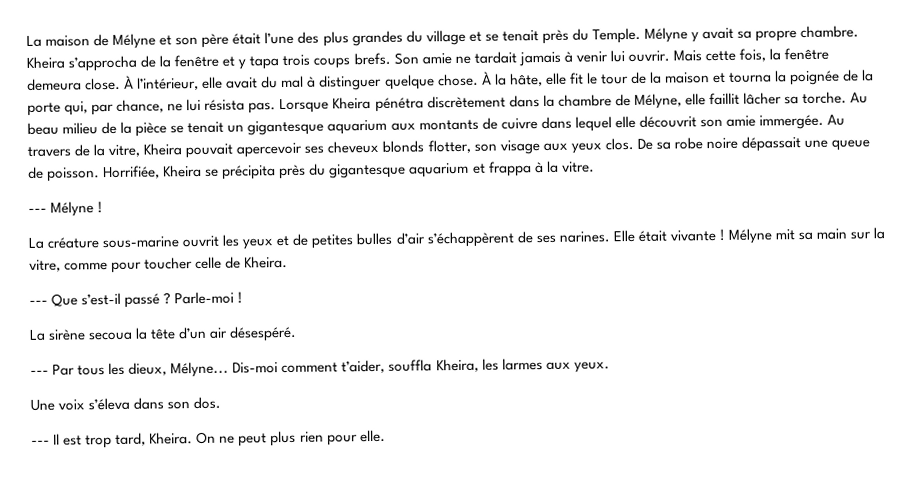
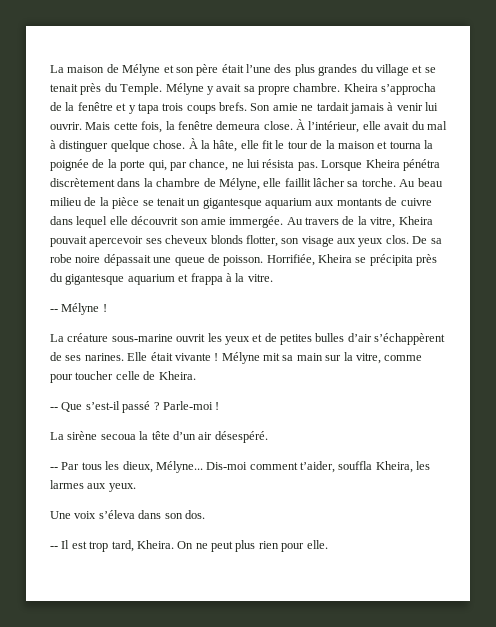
- --- Mélyne !
+ -- Mélyne !
- --- Que s’est-il passé ?
+ -- Que s’est-il passé ?
- --- Par tous les dieux, Mélyne...
+ -- Par tous les dieux, Mélyne...
- --- Il est trop tard, Kheira.
+ -- Il est trop tard, Kheira.

